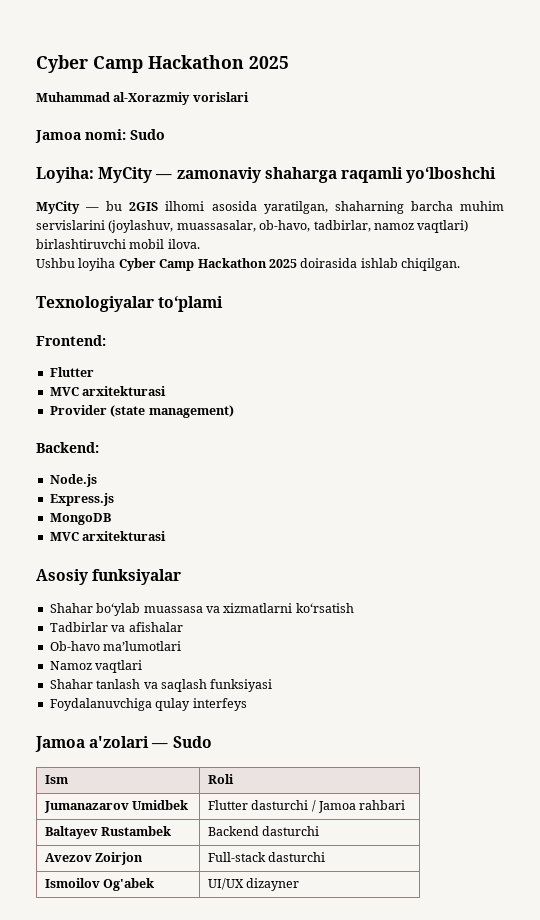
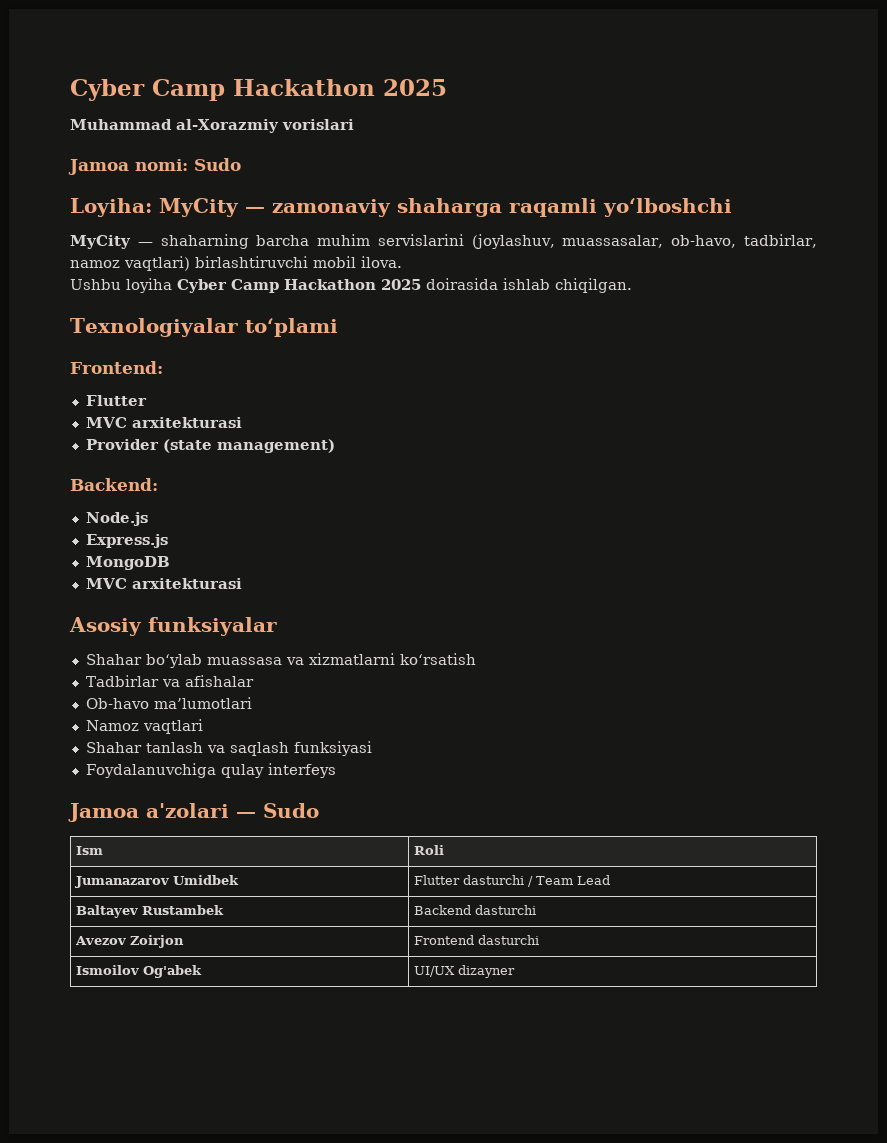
- MyCity — bu 2GIS ilhomi asosida yaratilgan, shaharning barcha muhim servislarini (joylashuv, muassasalar, ob-havo, tadbirlar, namoz vaqtlari) birlashtiruvchi mobil ilova.
+ MyCity — shaharning barcha muhim servislarini (joylashuv, muassasalar, ob-havo, tadbirlar, namoz vaqtlari) birlashtiruvchi mobil ilova.
- Jumanazarov Umidbek | Flutter dasturchi / Jamoa rahbari
+ Jumanazarov Umidbek | Flutter dasturchi / Team Lead
- Avezov Zoirjon | Full-stack dasturchi
+ Avezov Zoirjon | Frontend dasturchi

